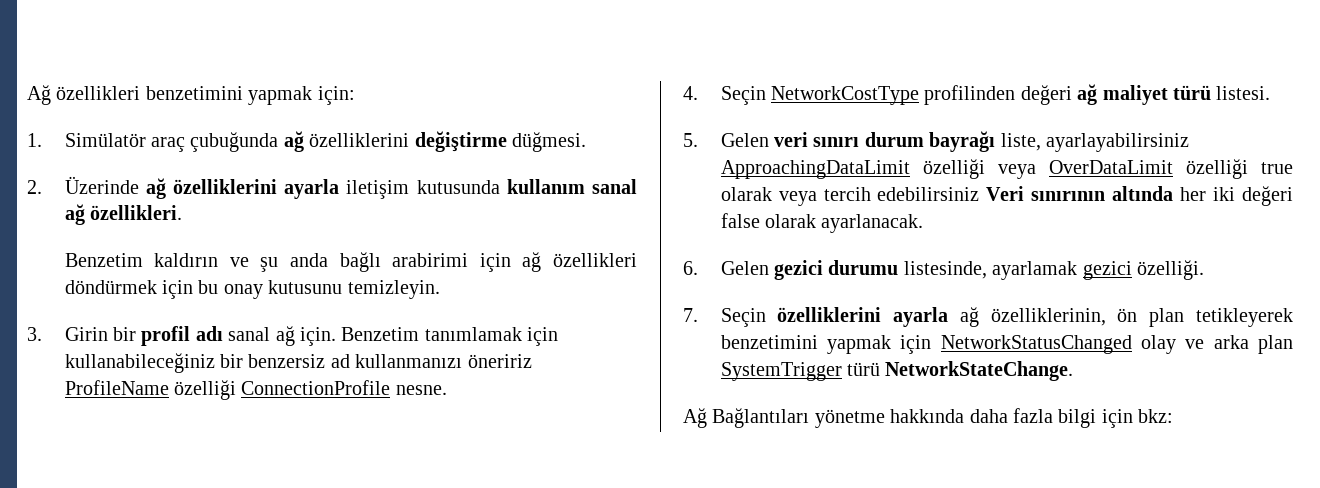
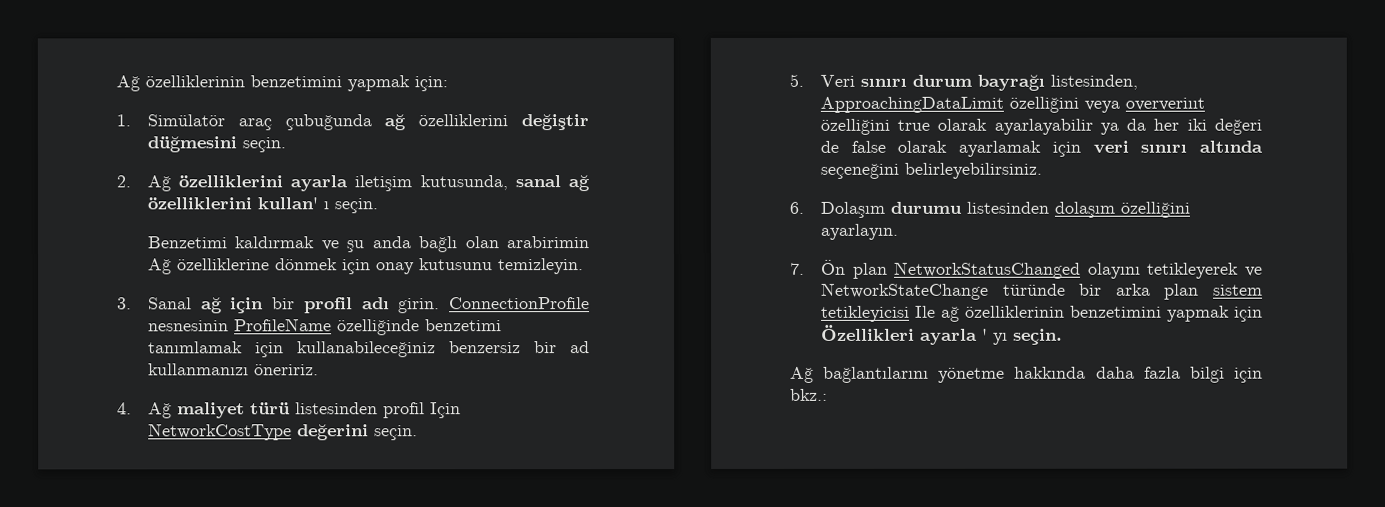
- Ağ özellikleri benzetimini yapmak için:
+ Ağ özelliklerinin benzetimini yapmak için:
- 1. Simülatör araç çubuğunda ağ özelliklerini değiştirme düğmesi.
+ 1. Simülatör araç çubuğunda ağ özelliklerini değiştir düğmesini seçin.
- 2. Üzerinde ağ özelliklerini ayarla iletişim kutusunda kullanım sanal ağ özellikleri.
- Benzetim kaldırın ve şu anda bağlı arabirimi için ağ özellikleri döndürmek için bu onay kutusunu temizleyin.
- 3. Girin bir profil adı sanal ağ için. Benzetim tanımlamak için kullanabileceğiniz bir benzersiz ad kullanmanızı öneririz ProfileName özelliği ConnectionProfile nesne.
- 4. Seçin NetworkCostType profilinden değeri ağ maliyet türü listesi.
+ 2. Ağ özelliklerini ayarla iletişim kutusunda, sanal ağ özelliklerini kullan' ı seçin.
+ Benzetimi kaldırmak ve şu anda bağlı olan arabirimin Ağ özelliklerine dönmek için onay kutusunu temizleyin.
+ 3. Sanal ağ için bir profil adı girin. ConnectionProfile nesnesinin ProfileName özelliğinde benzetimi tanımlamak için kullanabileceğiniz benzersiz bir ad kullanmanızı öneririz.
+ 4. Ağ maliyet türü listesinden profil Için NetworkCostType değerini seçin.
- 5. Gelen veri sınırı durum bayrağı liste, ayarlayabilirsiniz ApproachingDataLimit özelliği veya OverDataLimit özelliği true olarak veya tercih edebilirsiniz Veri sınırının altında her iki değeri false olarak ayarlanacak.
- 6. Gelen gezici durumu listesinde, ayarlamak gezici özelliği.
- 7. Seçin özelliklerini ayarla ağ özelliklerinin, ön plan tetikleyerek benzetimini yapmak için NetworkStatusChanged olay ve arka plan SystemTrigger türü NetworkStateChange.
- Ağ Bağlantıları yönetme hakkında daha fazla bilgi için bkz:
+ 5. Veri sınırı durum bayrağı listesinden, ApproachingDataLimit özelliğini veya oververiııt özelliğini true olarak ayarlayabilir ya da her iki değeri de false olarak ayarlamak için veri sınırı altında seçeneğini belirleyebilirsiniz.
+ 6. Dolaşım durumu listesinden dolaşım özelliğini ayarlayın.
+ 7. Ön plan NetworkStatusChanged olayını tetikleyerek ve NetworkStateChange türünde bir arka plan sistem tetikleyicisi Ile ağ özelliklerinin benzetimini yapmak için Özellikleri ayarla ' yı seçin.
+ Ağ bağlantılarını yönetme hakkında daha fazla bilgi için bkz.:

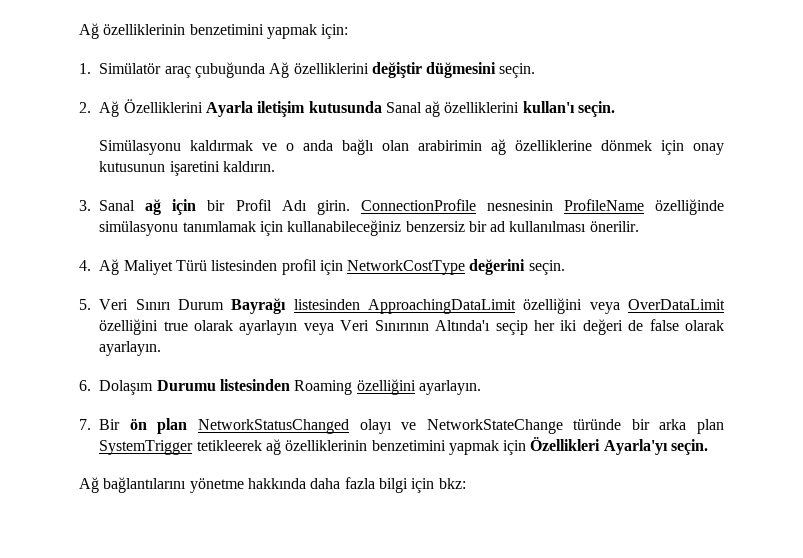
- 1. Simülatör araç çubuğunda ağ özelliklerini değiştir düğmesini seçin.
+ 1. Simülatör araç çubuğunda Ağ özelliklerini değiştir düğmesini seçin.
- 2. Ağ özelliklerini ayarla iletişim kutusunda, sanal ağ özelliklerini kullan' ı seçin.
- Benzetimi kaldırmak ve şu anda bağlı olan arabirimin Ağ özelliklerine dönmek için onay kutusunu temizleyin.
+ 2. Ağ Özelliklerini Ayarla iletişim kutusunda Sanal ağ özelliklerini kullan'ı seçin.
+ Simülasyonu kaldırmak ve o anda bağlı olan arabirimin ağ özelliklerine dönmek için onay kutusunun işaretini kaldırın.
- 3. Sanal ağ için bir profil adı girin.
+ 3. Sanal ağ için bir Profil Adı girin.
- ConnectionProfile nesnesinin ProfileName özelliğinde benzetimi tanımlamak için kullanabileceğiniz benzersiz bir ad kullanmanızı öneririz.
+ ConnectionProfile nesnesinin ProfileName özelliğinde simülasyonu tanımlamak için kullanabileceğiniz benzersiz bir ad kullanılması önerilir.
- 4. Ağ maliyet türü listesinden profil Için NetworkCostType değerini seçin.
+ 4. Ağ Maliyet Türü listesinden profil için NetworkCostType değerini seçin.
- 5. Veri sınırı durum bayrağı listesinden, ApproachingDataLimit özelliğini veya oververiııt özelliğini true olarak ayarlayabilir ya da her iki değeri de false olarak ayarlamak için veri sınırı altında seçeneğini belirleyebilirsiniz.
+ 5. Veri Sınırı Durum Bayrağı listesinden ApproachingDataLimit özelliğini veya OverDataLimit özelliğini true olarak ayarlayın veya Veri Sınırının Altında'ı seçip her iki değeri de false olarak ayarlayın.
- 6. Dolaşım durumu listesinden dolaşım özelliğini ayarlayın.
+ 6. Dolaşım Durumu listesinden Roaming özelliğini ayarlayın.
- 7. Ön plan NetworkStatusChanged olayını tetikleyerek ve NetworkStateChange türünde bir arka plan sistem tetikleyicisi Ile ağ özelliklerinin benzetimini yapmak için Özellikleri ayarla ' yı seçin.
+ 7. Bir ön plan NetworkStatusChanged olayı ve NetworkStateChange türünde bir arka plan SystemTrigger tetikleerek ağ özelliklerinin benzetimini yapmak için Özellikleri Ayarla'yı seçin.
- Ağ bağlantılarını yönetme hakkında daha fazla bilgi için bkz.:
+ Ağ bağlantılarını yönetme hakkında daha fazla bilgi için bkz:

